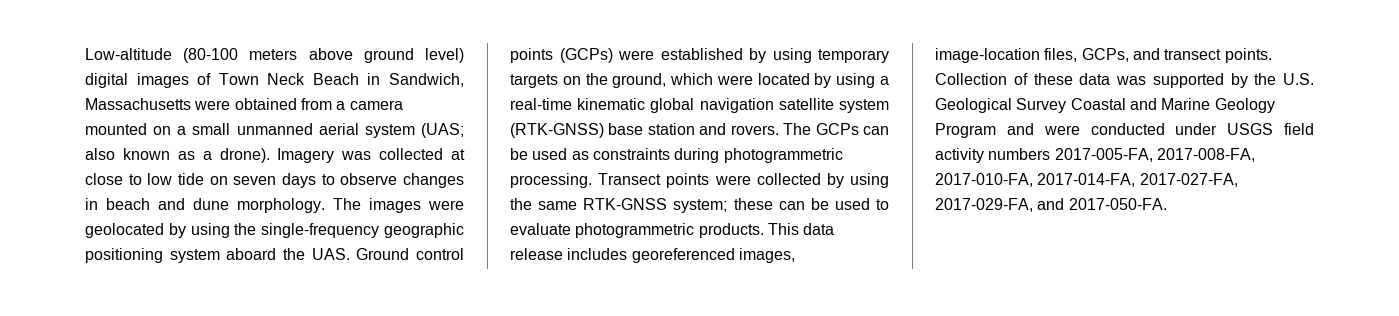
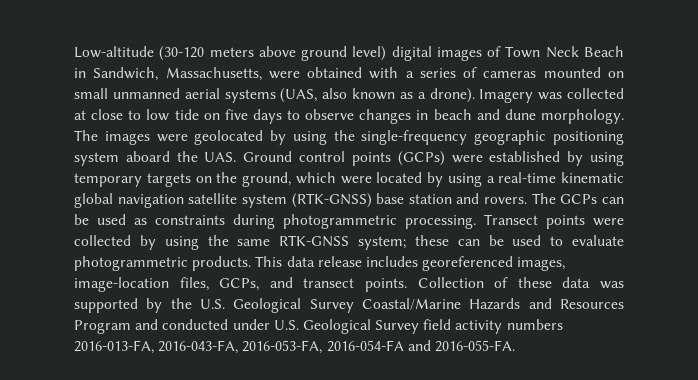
- Low-altitude (80-100 meters above ground level) digital images of Town Neck Beach in Sandwich, Massachusetts were obtained from a camera mounted on a small unmanned aerial system (UAS; also known as a drone).
+ Low-altitude (30-120 meters above ground level) digital images of Town Neck Beach in Sandwich, Massachusetts, were obtained with a series of cameras mounted on small unmanned aerial systems (UAS, also known as a drone).
- Imagery was collected at close to low tide on seven days to observe changes in beach and dune morphology.
+ Imagery was collected at close to low tide on five days to observe changes in beach and dune morphology.
- Collection of these data was supported by the U.S. Geological Survey Coastal and Marine Geology Program and were conducted under USGS field activity numbers 2017-005-FA, 2017-008-FA, 2017-010-FA, 2017-014-FA, 2017-027-FA, 2017-029-FA, and 2017-050-FA.
+ Collection of these data was supported by the U.S. Geological Survey Coastal/Marine Hazards and Resources Program and conducted under U.S. Geological Survey field activity numbers 2016-013-FA, 2016-043-FA, 2016-053-FA, 2016-054-FA and 2016-055-FA.

